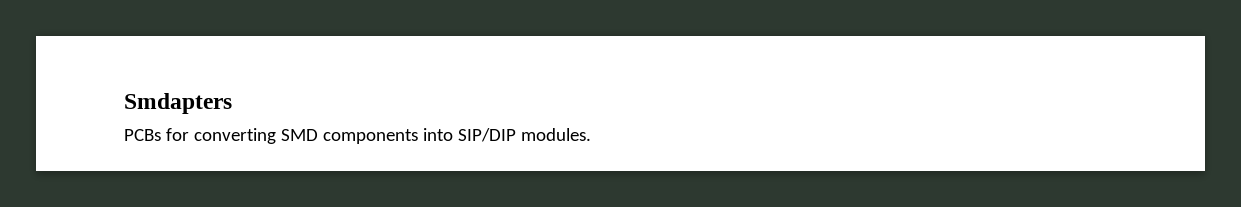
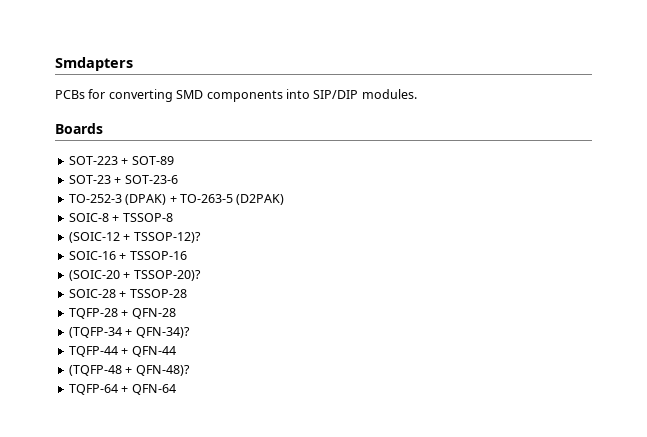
+ Boards
+ SOT-223 + SOT-89
+ SOT-23 + SOT-23-6
+ TO-252-3 (DPAK) + TO-263-5 (D2PAK)
+ SOIC-8 + TSSOP-8
+ (SOIC-12 + TSSOP-12)?
+ SOIC-16 + TSSOP-16
+ (SOIC-20 + TSSOP-20)?
+ SOIC-28 + TSSOP-28
+ TQFP-28 + QFN-28
+ (TQFP-34 + QFN-34)?
+ TQFP-44 + QFN-44
+ (TQFP-48 + QFN-48)?
+ TQFP-64 + QFN-64

